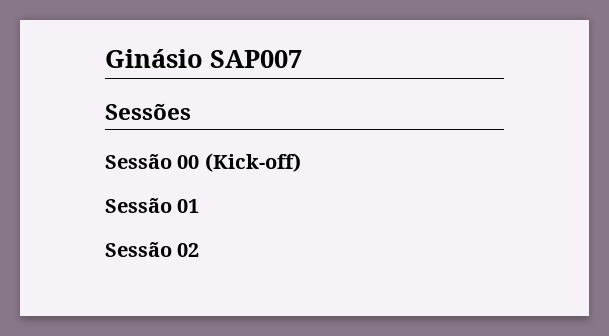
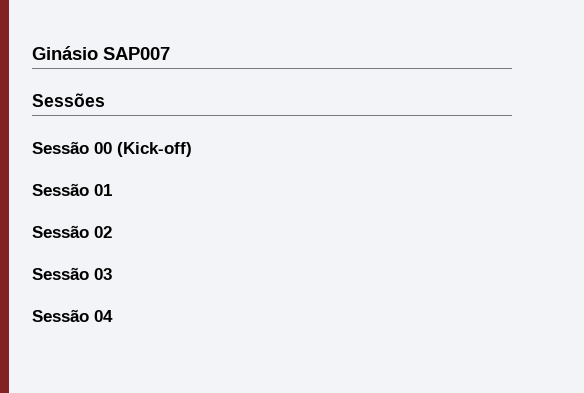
+ Sessão 03
+ Sessão 04

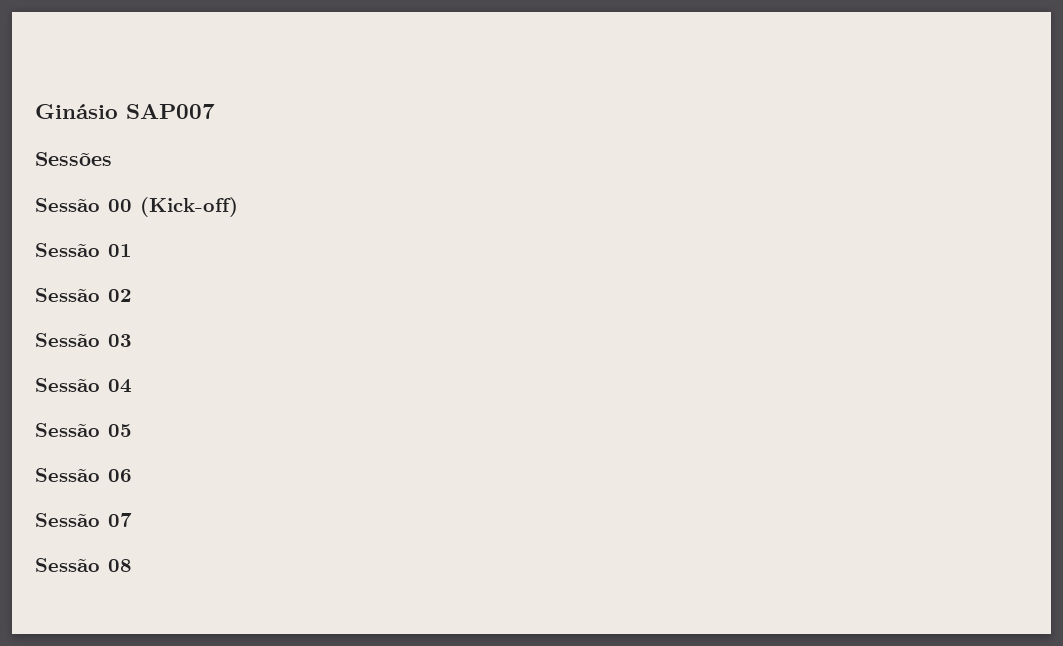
+ Sessão 05
+ Sessão 06
+ Sessão 07
+ Sessão 08

